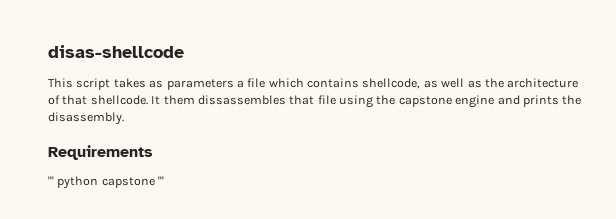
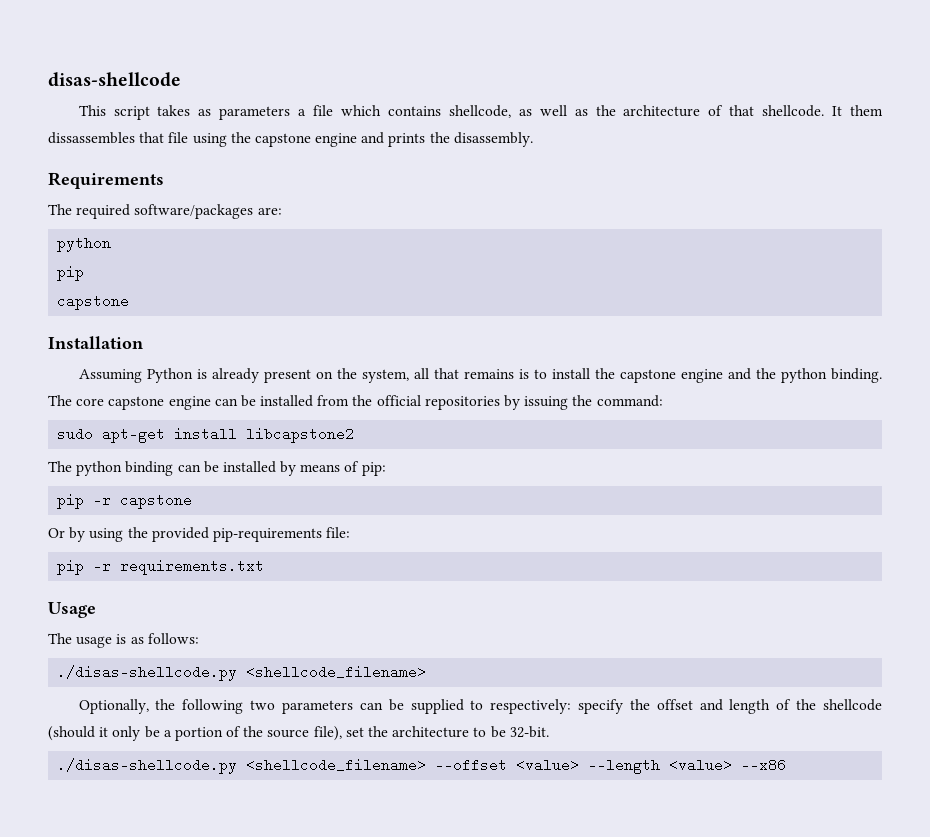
- ''' python capstone '''
+ The required software/packages are:
+ python
+ pip
+ capstone
+ Installation
+ Assuming Python is already present on the system, all that remains is to install the capstone engine and the python binding. The core capstone engine can be installed from the official repositories by issuing the command:
+ sudo apt-get install libcapstone2
+ The python binding can be installed by means of pip:
+ pip -r capstone
+ Or by using the provided pip-requirements file:
+ pip -r requirements.txt
+ Usage
+ The usage is as follows:
+ ./disas-shellcode.py <shellcode_filename>
+ Optionally, the following two parameters can be supplied to respectively: specify the offset and length of the shellcode (should it only be a portion of the source file), set the architecture to be 32-bit.
+ ./disas-shellcode.py <shellcode_filename> --offset <value> --length <value> --x86

